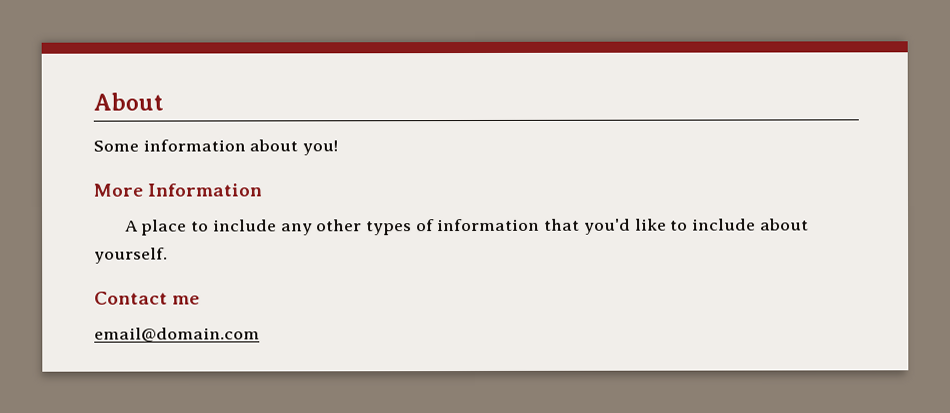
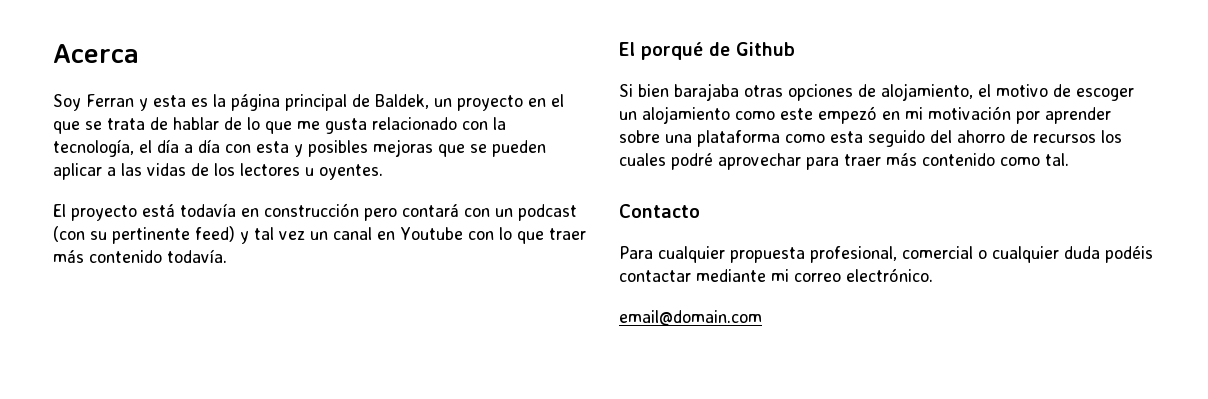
- About
- Some information about you!
- More Information
- A place to include any other types of information that you'd like to include about yourself.
- Contact me
+ Acerca
+ Soy Ferran y esta es la página principal de Baldek, un proyecto en el que se trata de hablar de lo que me gusta relacionado con la tecnología, el día a día con esta y posibles mejoras que se pueden aplicar a las vidas de los lectores u oyentes.
+ El proyecto está todavía en construcción pero contará con un podcast (con su pertinente feed) y tal vez un canal en Youtube con lo que traer más contenido todavía.
+ El porqué de Github
+ Si bien barajaba otras opciones de alojamiento, el motivo de escoger un alojamiento como este empezó en mi motivación por aprender sobre una plataforma como esta seguido del ahorro de recursos los cuales podré aprovechar para traer más contenido como tal.
+ Contacto
+ Para cualquier propuesta profesional, comercial o cualquier duda podéis contactar mediante mi correo electrónico.

